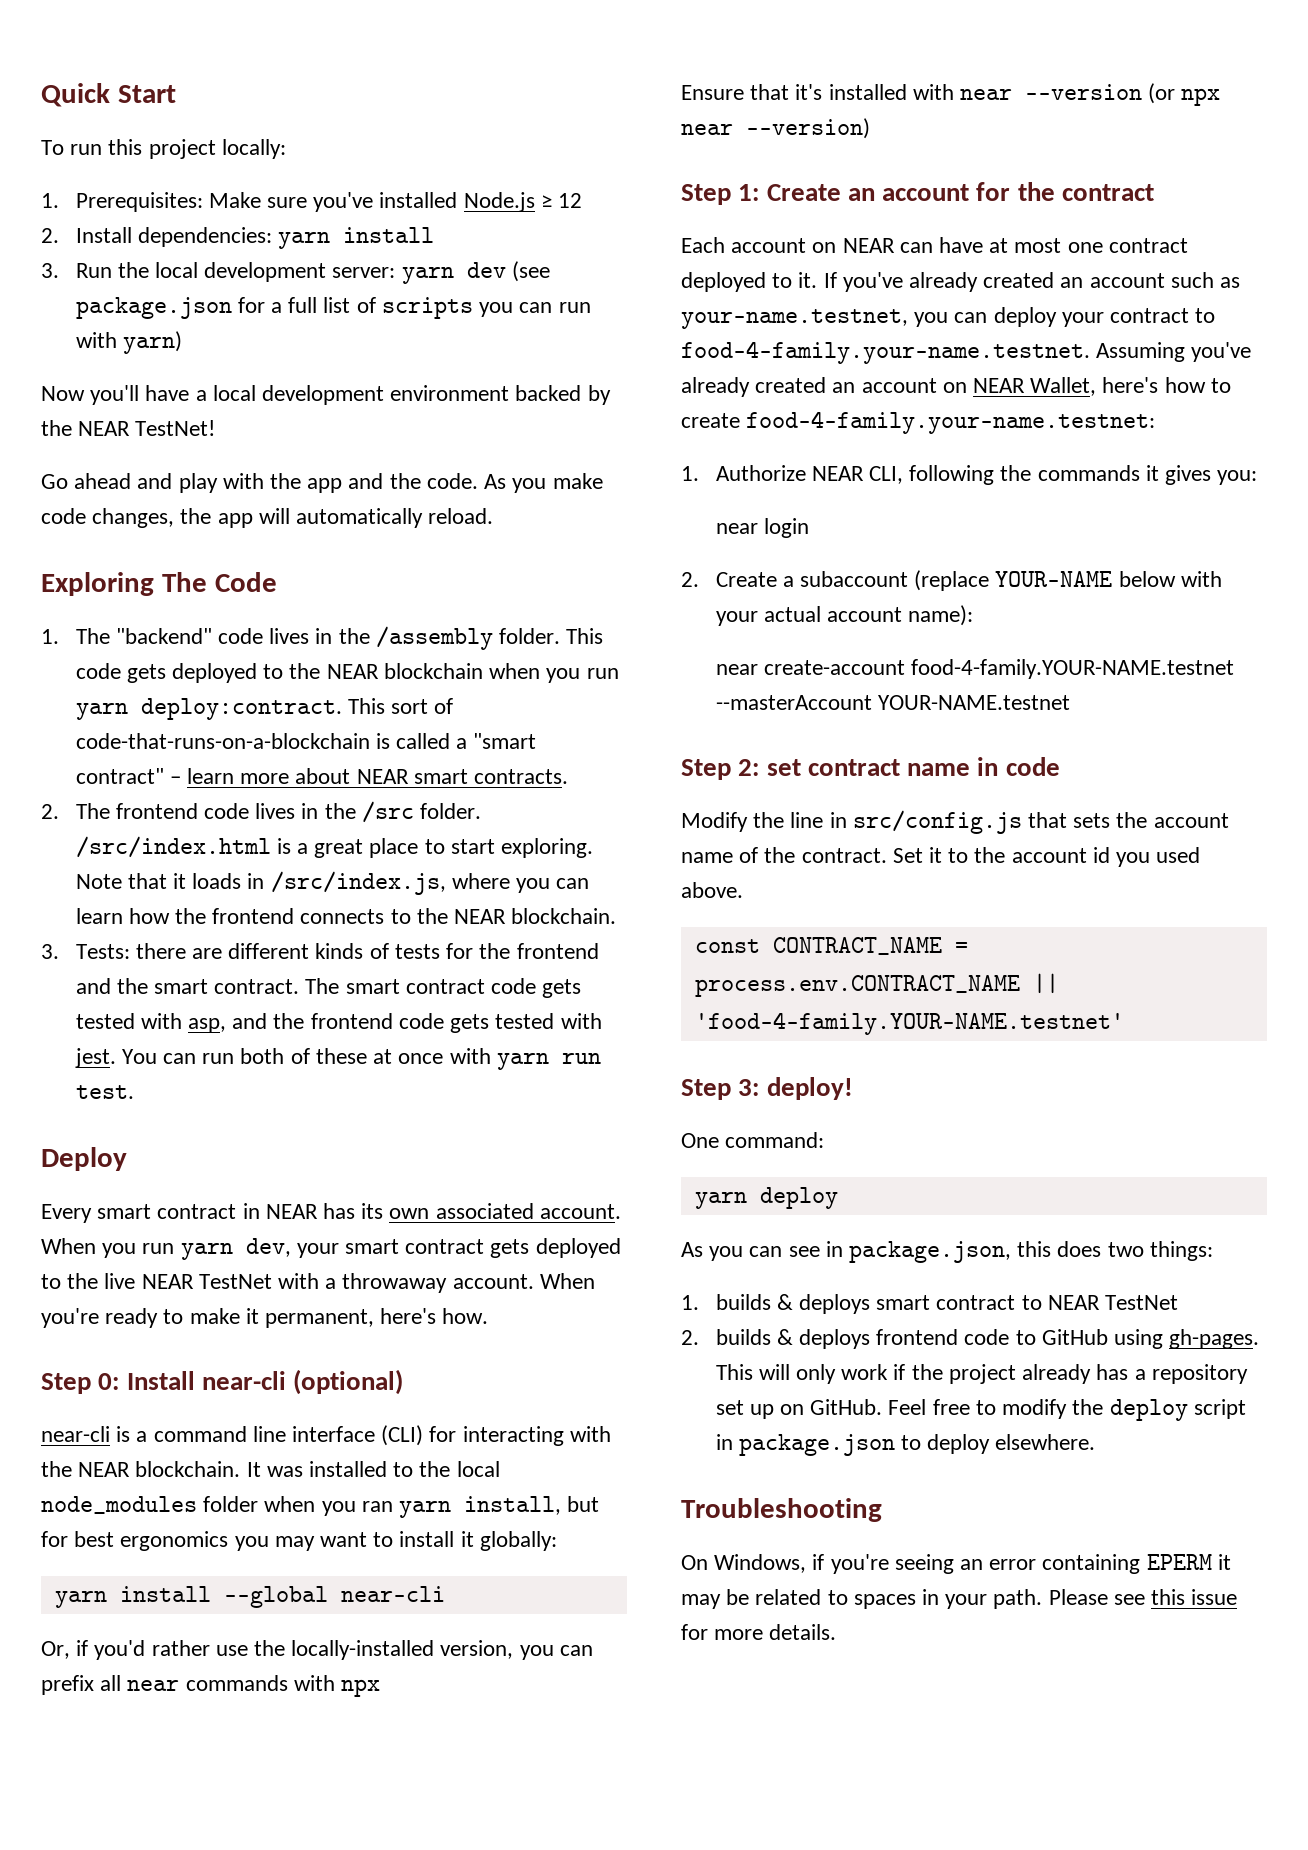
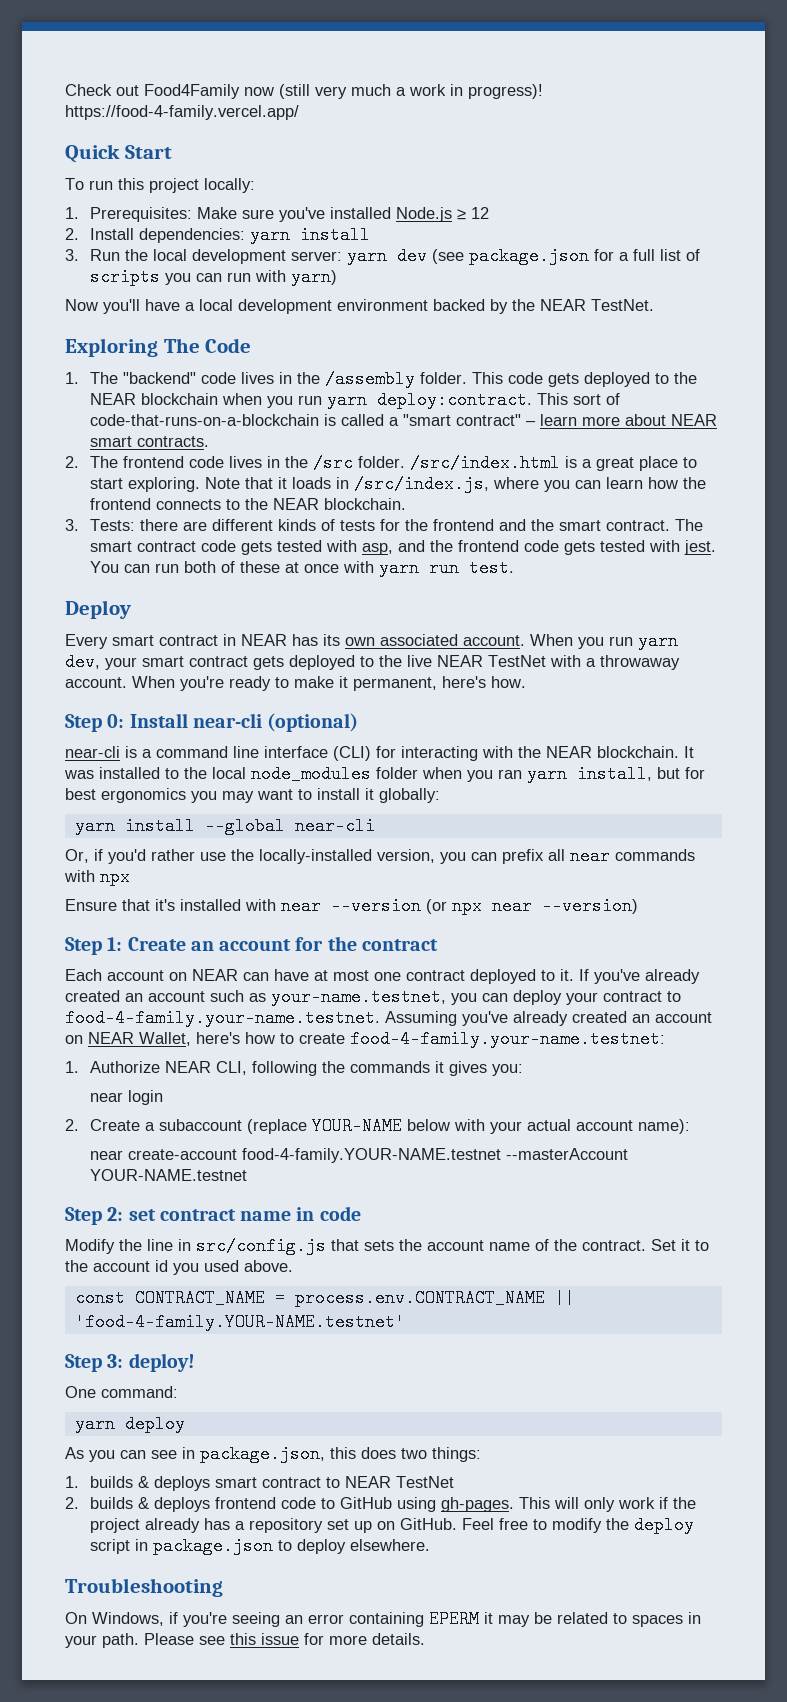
+ Check out Food4Family now (still very much a work in progress)! https://food-4-family.vercel.app/
- Now you'll have a local development environment backed by the NEAR TestNet!
- Go ahead and play with the app and the code. As you make code changes, the app will automatically reload.
+ Now you'll have a local development environment backed by the NEAR TestNet.

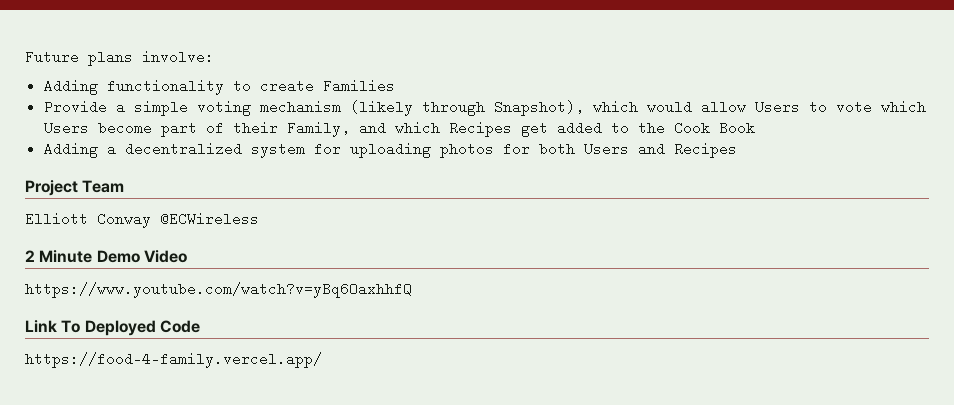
- Check out Food4Family now (still very much a work in progress)! https://food-4-family.vercel.app/
- Quick Start
- To run this project locally:
- 1. Prerequisites: Make sure you've installed Node.js ≥ 12
- 2. Install dependencies: yarn install
- 3. Run the local development server: yarn dev (see package.json for a full list of scripts you can run with yarn)
- Now you'll have a local development environment backed by the NEAR TestNet.
- Exploring The Code
- 1. The "backend" code lives in the /assembly folder. This code gets deployed to the NEAR blockchain when you run yarn deploy:contract. This sort of code-that-runs-on-a-blockchain is called a "smart contract" – learn more about NEAR smart contracts.
- 2. The frontend code lives in the /src folder. /src/index.html is a great place to start exploring. Note that it loads in /src/index.js, where you can learn how the frontend connects to the NEAR blockchain.
- 3. Tests: there are different kinds of tests for the frontend and the smart contract. The smart contract code gets tested with asp, and the frontend code gets tested with jest. You can run both of these at once with yarn run test.
- Deploy
- Every smart contract in NEAR has its own associated account. When you run yarn dev, your smart contract gets deployed to the live NEAR TestNet with a throwaway account. When you're ready to make it permanent, here's how.
- Step 0: Install near-cli (optional)
- near-cli is a command line interface (CLI) for interacting with the NEAR blockchain. It was installed to the local node_modules folder when you ran yarn install, but for best ergonomics you may want to install it globally:
- yarn install --global near-cli
- Or, if you'd rather use the locally-installed version, you can prefix all near commands with npx
- Ensure that it's installed with near --version (or npx near --version)
- Step 1: Create an account for the contract
- Each account on NEAR can have at most one contract deployed to it. If you've already created an account such as your-name.testnet, you can deploy your contract to food-4-family.your-name.testnet. Assuming you've already created an account on NEAR Wallet, here's how to create food-4-family.your-name.testnet:
- 1. Authorize NEAR CLI, following the commands it gives you:
- near login
- 2. Create a subaccount (replace YOUR-NAME below with your actual account name):
- near create-account food-4-family.YOUR-NAME.testnet --masterAccount YOUR-NAME.testnet
- Step 2: set contract name in code
- Modify the line in src/config.js that sets the account name of the contract. Set it to the account id you used above.
- const CONTRACT_NAME = process.env.CONTRACT_NAME || 'food-4-family.YOUR-NAME.testnet'
- Step 3: deploy!
- One command:
- yarn deploy
- As you can see in package.json, this does two things:
- 1. builds & deploys smart contract to NEAR TestNet
- 2. builds & deploys frontend code to GitHub using gh-pages. This will only work if the project already has a repository set up on GitHub. Feel free to modify the deploy script in package.json to deploy elsewhere.
- Troubleshooting
- On Windows, if you're seeing an error containing EPERM it may be related to spaces in your path. Please see this issue for more details.
+ Future plans involve:
+ Adding functionality to create Families
+ Provide a simple voting mechanism (likely through Snapshot), which would allow Users to vote which Users become part of their Family, and which Recipes get added to the Cook Book
+ Adding a decentralized system for uploading photos for both Users and Recipes
+ Project Team
+ Elliott Conway @ECWireless
+ 2 Minute Demo Video
+ https://www.youtube.com/watch?v=yBq6OaxhhfQ
+ Link To Deployed Code
+ https://food-4-family.vercel.app/

